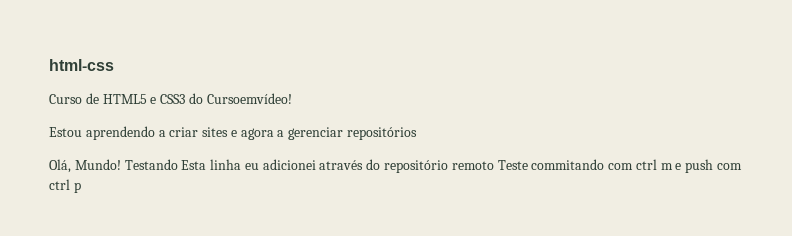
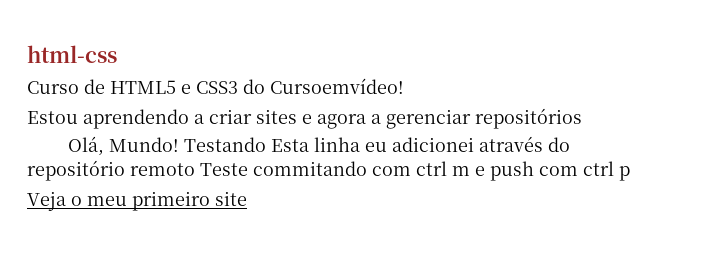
+ Veja o meu primeiro site

